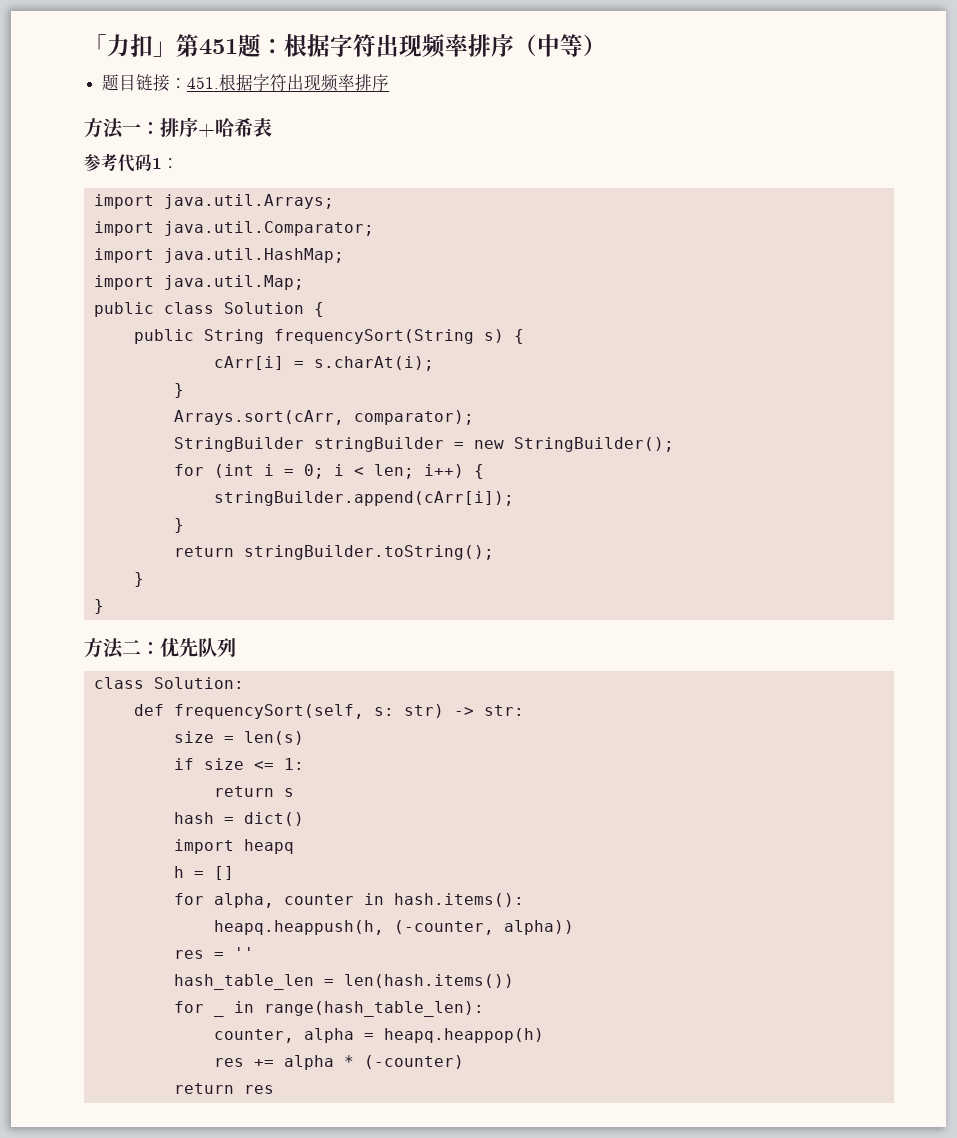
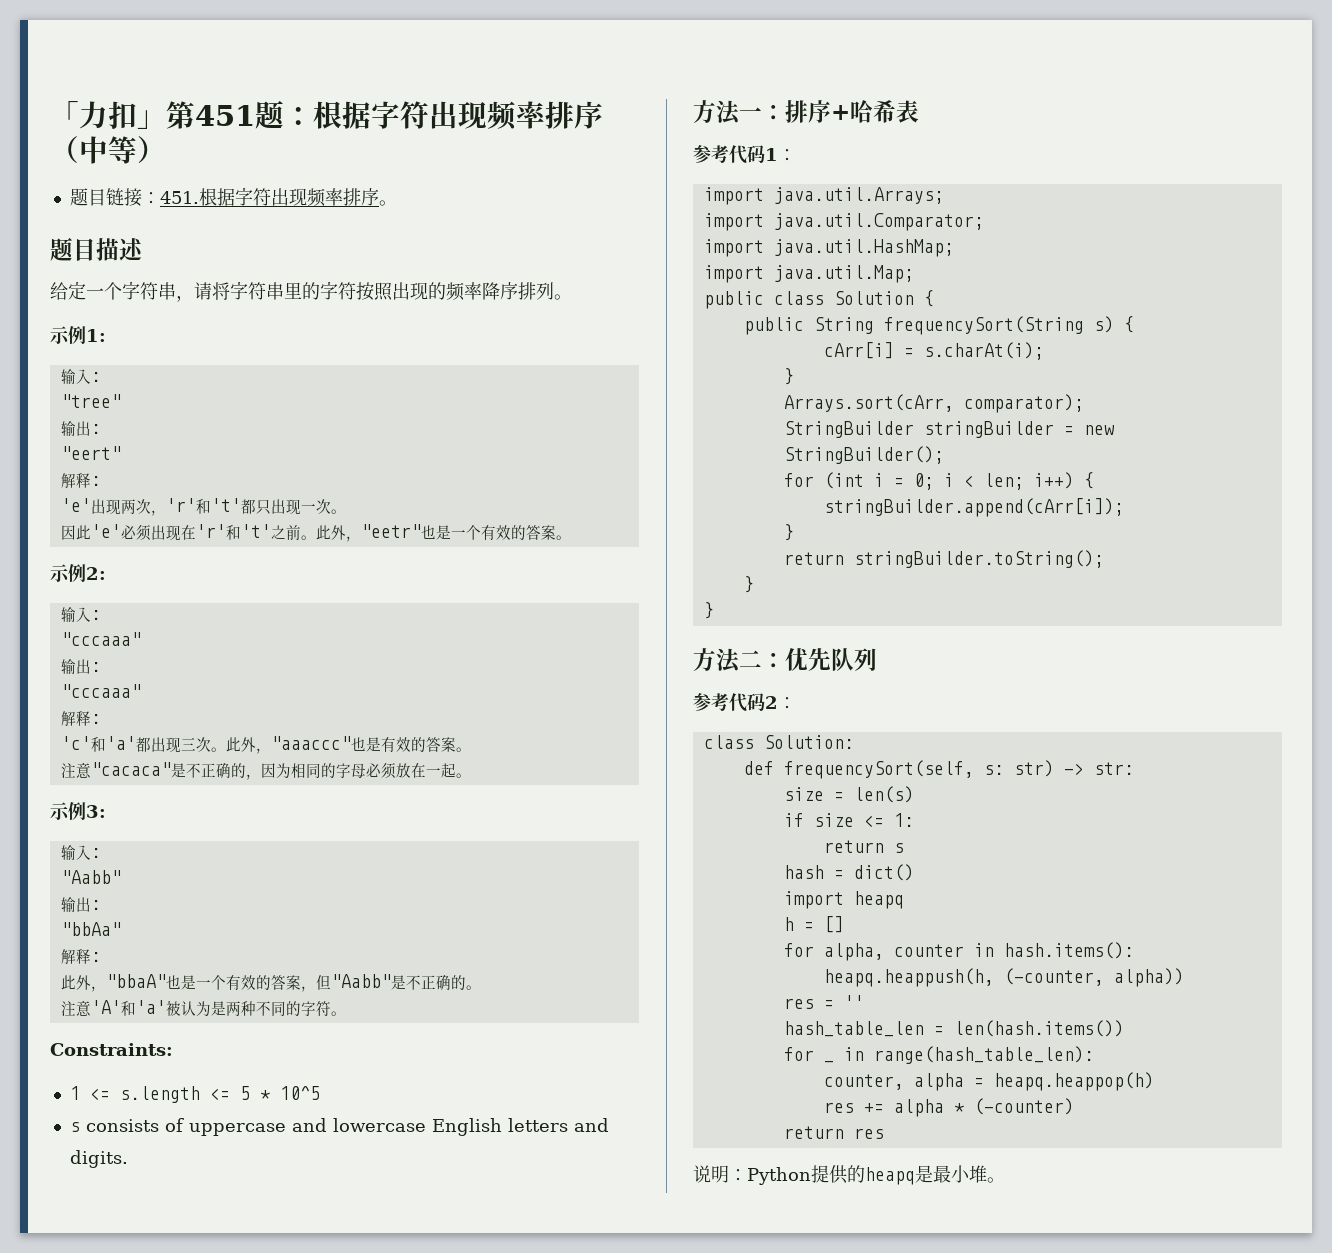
- 题目链接：451.根据字符出现频率排序
+ 题目链接：451.根据字符出现频率排序。
+ 题目描述
+ 给定一个字符串，请将字符串里的字符按照出现的频率降序排列。
+ 示例1:
+ 输入:
+ "tree"
+ 输出:
+ "eert"
+ 解释:
+ 'e'出现两次，'r'和't'都只出现一次。
+ 因此'e'必须出现在'r'和't'之前。此外，"eetr"也是一个有效的答案。
+ 示例2:
+ 输入:
+ "cccaaa"
+ 输出:
+ "cccaaa"
+ 解释:
+ 'c'和'a'都出现三次。此外，"aaaccc"也是有效的答案。
+ 注意"cacaca"是不正确的，因为相同的字母必须放在一起。
+ 示例3:
+ 输入:
+ "Aabb"
+ 输出:
+ "bbAa"
+ 解释:
+ 此外，"bbaA"也是一个有效的答案，但"Aabb"是不正确的。
+ 注意'A'和'a'被认为是两种不同的字符。
+ Constraints:
+ 1 <= s.length <= 5 * 10^5
+ s consists of uppercase and lowercase English letters and digits.
+ 参考代码2：
+ 说明：Python提供的heapq是最小堆。

